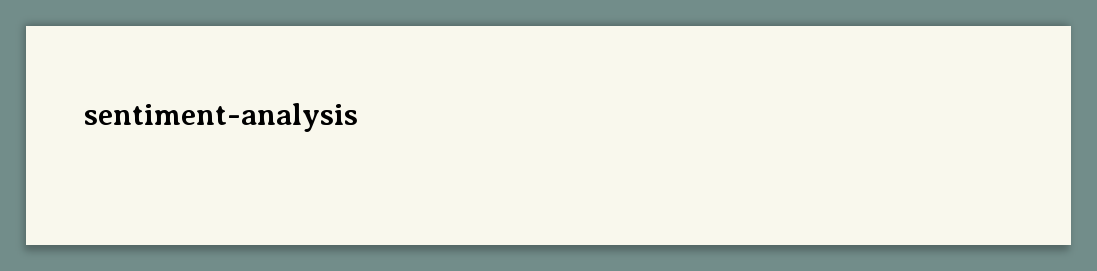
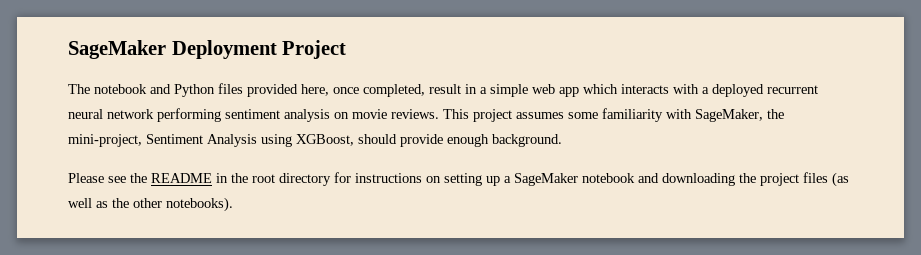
- sentiment-analysis
+ SageMaker Deployment Project
+ The notebook and Python files provided here, once completed, result in a simple web app which interacts with a deployed recurrent neural network performing sentiment analysis on movie reviews. This project assumes some familiarity with SageMaker, the mini-project, Sentiment Analysis using XGBoost, should provide enough background.
+ Please see the README in the root directory for instructions on setting up a SageMaker notebook and downloading the project files (as well as the other notebooks).

